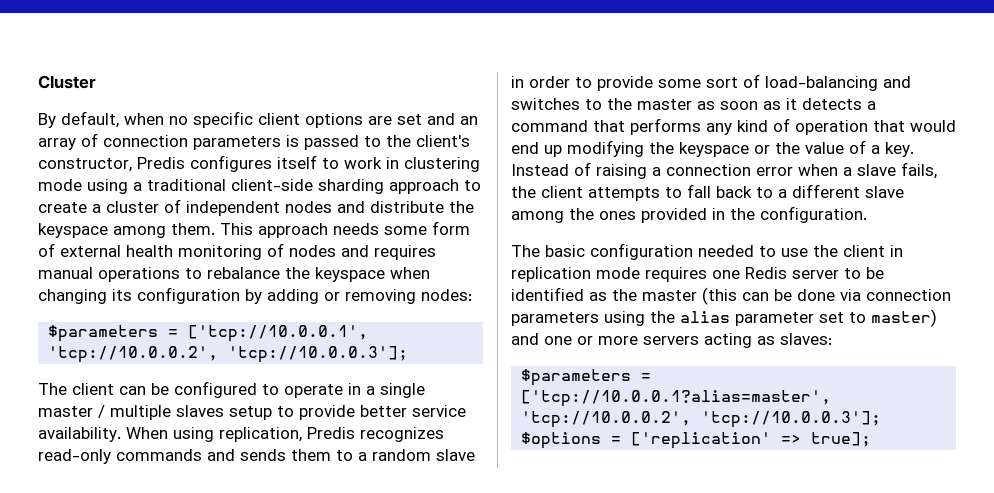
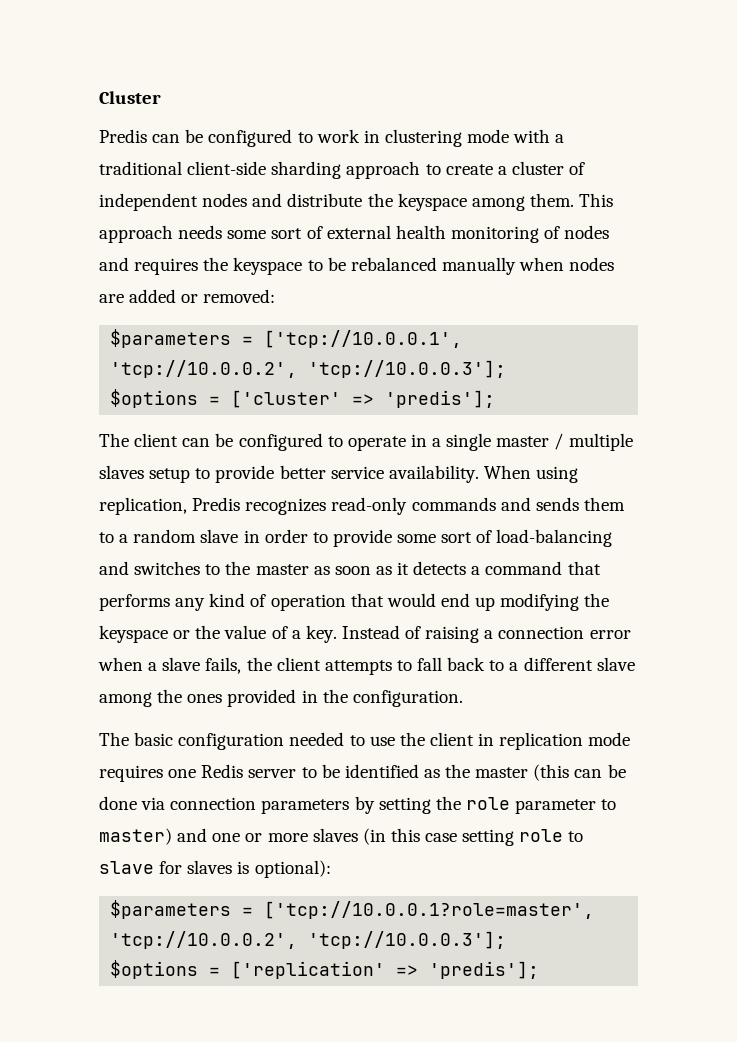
- By default, when no specific client options are set and an array of connection parameters is passed to the client's constructor, Predis configures itself to work in clustering mode using a traditional client-side sharding approach to create a cluster of independent nodes and distribute the keyspace among them.
+ Predis can be configured to work in clustering mode with a traditional client-side sharding approach to create a cluster of independent nodes and distribute the keyspace among them.
- This approach needs some form of external health monitoring of nodes and requires manual operations to rebalance the keyspace when changing its configuration by adding or removing nodes:
+ This approach needs some sort of external health monitoring of nodes and requires the keyspace to be rebalanced manually when nodes are added or removed:
+ $options = ['cluster' => 'predis'];
- The basic configuration needed to use the client in replication mode requires one Redis server to be identified as the master (this can be done via connection parameters using the alias parameter set to master) and one or more servers acting as slaves:
- $parameters = ['tcp://10.0.0.1?alias=master', 'tcp://10.0.0.2', 'tcp://10.0.0.3'];
+ The basic configuration needed to use the client in replication mode requires one Redis server to be identified as the master (this can be done via connection parameters by setting the role parameter to master) and one or more slaves (in this case setting role to slave for slaves is optional):
+ $parameters = ['tcp://10.0.0.1?role=master', 'tcp://10.0.0.2', 'tcp://10.0.0.3'];
- $options = ['replication' => true];
+ $options = ['replication' => 'predis'];

